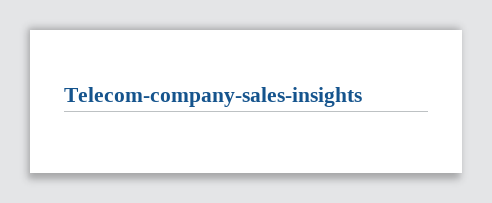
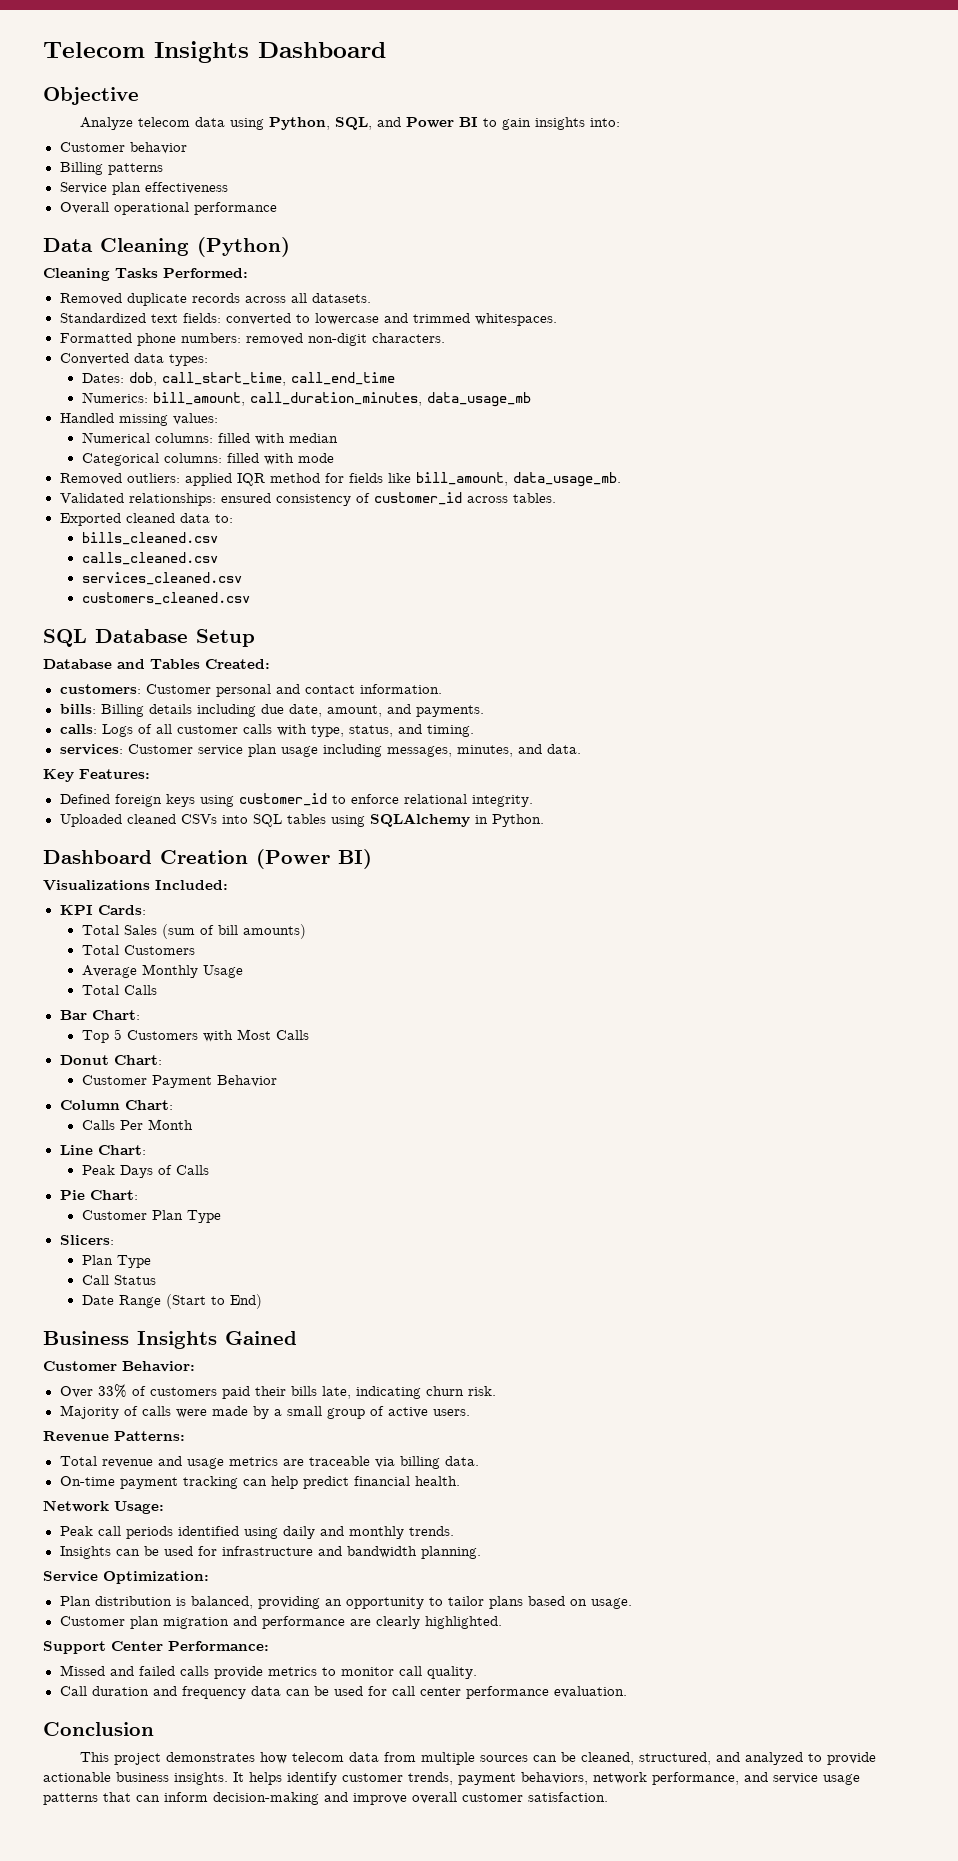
- Telecom-company-sales-insights
+ Telecom Insights Dashboard
+ Objective
+ Analyze telecom data using Python, SQL, and Power BI to gain insights into:
+ Customer behavior
+ Billing patterns
+ Service plan effectiveness
+ Overall operational performance
+ Data Cleaning (Python)
+ Cleaning Tasks Performed:
+ Removed duplicate records across all datasets.
+ Standardized text fields: converted to lowercase and trimmed whitespaces.
+ Formatted phone numbers: removed non-digit characters.
+ Converted data types:
+ Dates: dob, call_start_time, call_end_time
+ Numerics: bill_amount, call_duration_minutes, data_usage_mb
+ Handled missing values:
+ Numerical columns: filled with median
+ Categorical columns: filled with mode
+ Removed outliers: applied IQR method for fields like bill_amount, data_usage_mb.
+ Validated relationships: ensured consistency of customer_id across tables.
+ Exported cleaned data to:
+ bills_cleaned.csv
+ calls_cleaned.csv
+ services_cleaned.csv
+ customers_cleaned.csv
+ SQL Database Setup
+ Database and Tables Created:
+ customers: Customer personal and contact information.
+ bills: Billing details including due date, amount, and payments.
+ calls: Logs of all customer calls with type, status, and timing.
+ services: Customer service plan usage including messages, minutes, and data.
+ Key Features:
+ Defined foreign keys using customer_id to enforce relational integrity.
+ Uploaded cleaned CSVs into SQL tables using SQLAlchemy in Python.
+ Dashboard Creation (Power BI)
+ Visualizations Included:
+ KPI Cards:
+ Total Sales (sum of bill amounts)
+ Total Customers
+ Average Monthly Usage
+ Total Calls
+ Bar Chart:
+ Top 5 Customers with Most Calls
+ Donut Chart:
+ Customer Payment Behavior
+ Column Chart:
+ Calls Per Month
+ Line Chart:
+ Peak Days of Calls
+ Pie Chart:
+ Customer Plan Type
+ Slicers:
+ Plan Type
+ Call Status
+ Date Range (Start to End)
+ Business Insights Gained
+ Customer Behavior:
+ Over 33% of customers paid their bills late, indicating churn risk.
+ Majority of calls were made by a small group of active users.
+ Revenue Patterns:
+ Total revenue and usage metrics are traceable via billing data.
+ On-time payment tracking can help predict financial health.
+ Network Usage:
+ Peak call periods identified using daily and monthly trends.
+ Insights can be used for infrastructure and bandwidth planning.
+ Service Optimization:
+ Plan distribution is balanced, providing an opportunity to tailor plans based on usage.
+ Customer plan migration and performance are clearly highlighted.
+ Support Center Performance:
+ Missed and failed calls provide metrics to monitor call quality.
+ Call duration and frequency data can be used for call center performance evaluation.
+ Conclusion
+ This project demonstrates how telecom data from multiple sources can be cleaned, structured, and analyzed to provide actionable business insights. It helps identify customer trends, payment behaviors, network performance, and service usage patterns that can inform decision-making and improve overall customer satisfaction.

